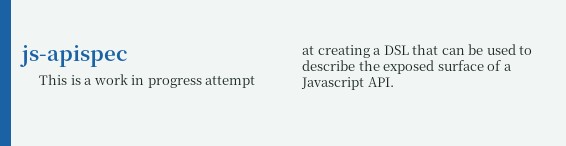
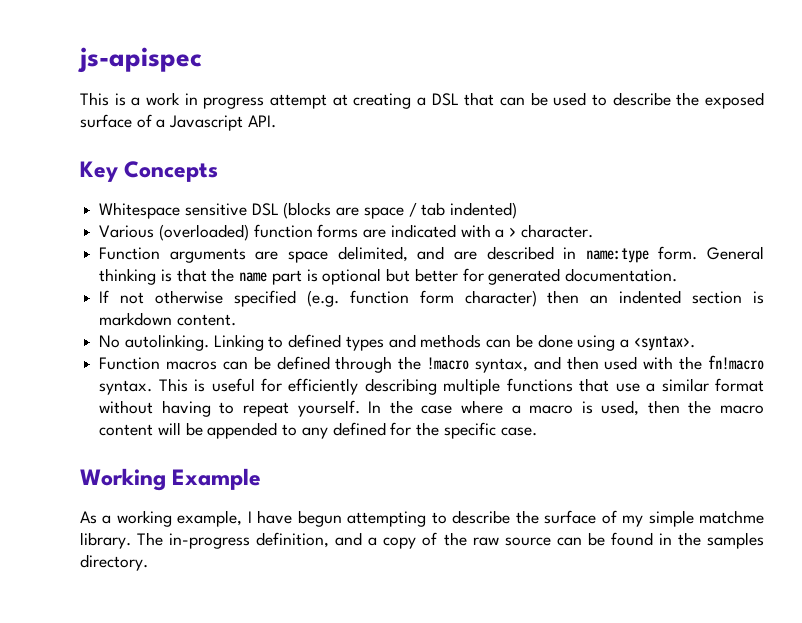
+ Key Concepts
+ Whitespace sensitive DSL (blocks are space / tab indented)
+ Various (overloaded) function forms are indicated with a > character.
+ Function arguments are space delimited, and are described in name:type form. General thinking is that the name part is optional but better for generated documentation.
+ If not otherwise specified (e.g. function form character) then an indented section is markdown content.
+ No autolinking. Linking to defined types and methods can be done using a <syntax>.
+ Function macros can be defined through the !macro syntax, and then used with the fn!macro syntax. This is useful for efficiently describing multiple functions that use a similar format without having to repeat yourself. In the case where a macro is used, then the macro content will be appended to any defined for the specific case.
+ Working Example
+ As a working example, I have begun attempting to describe the surface of my simple matchme library. The in-progress definition, and a copy of the raw source can be found in the samples directory.

